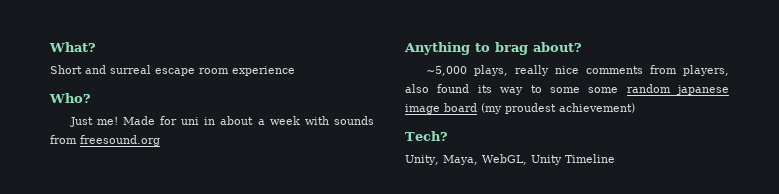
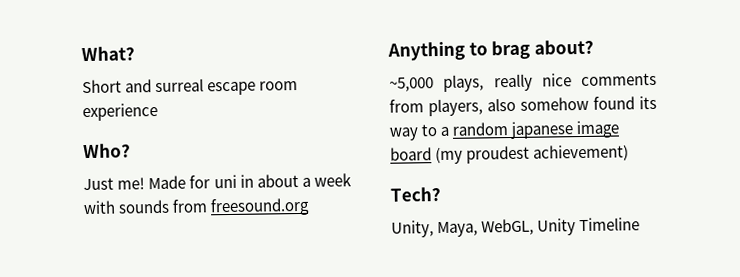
- ~5,000 plays, really nice comments from players, also found its way to some some random japanese image board (my proudest achievement)
+ ~5,000 plays, really nice comments from players, also somehow found its way to a random japanese image board (my proudest achievement)

